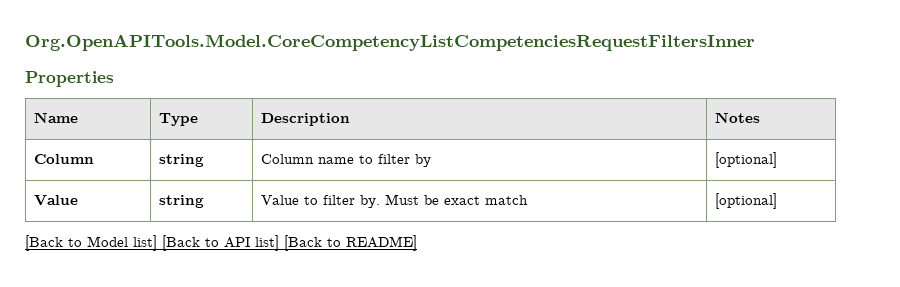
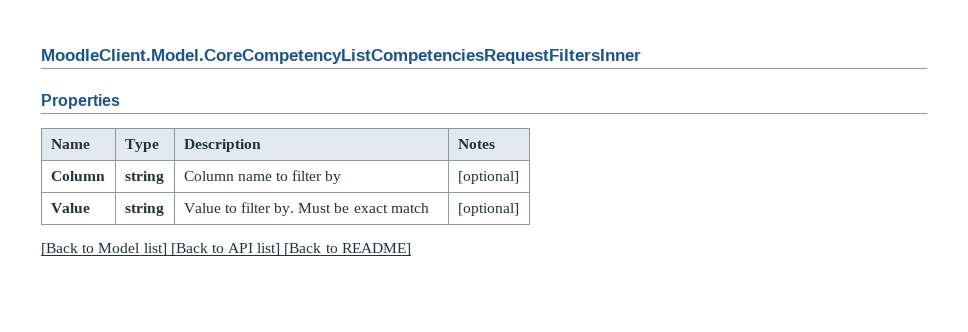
- Org.OpenAPITools.Model.CoreCompetencyListCompetenciesRequestFiltersInner
+ MoodleClient.Model.CoreCompetencyListCompetenciesRequestFiltersInner

